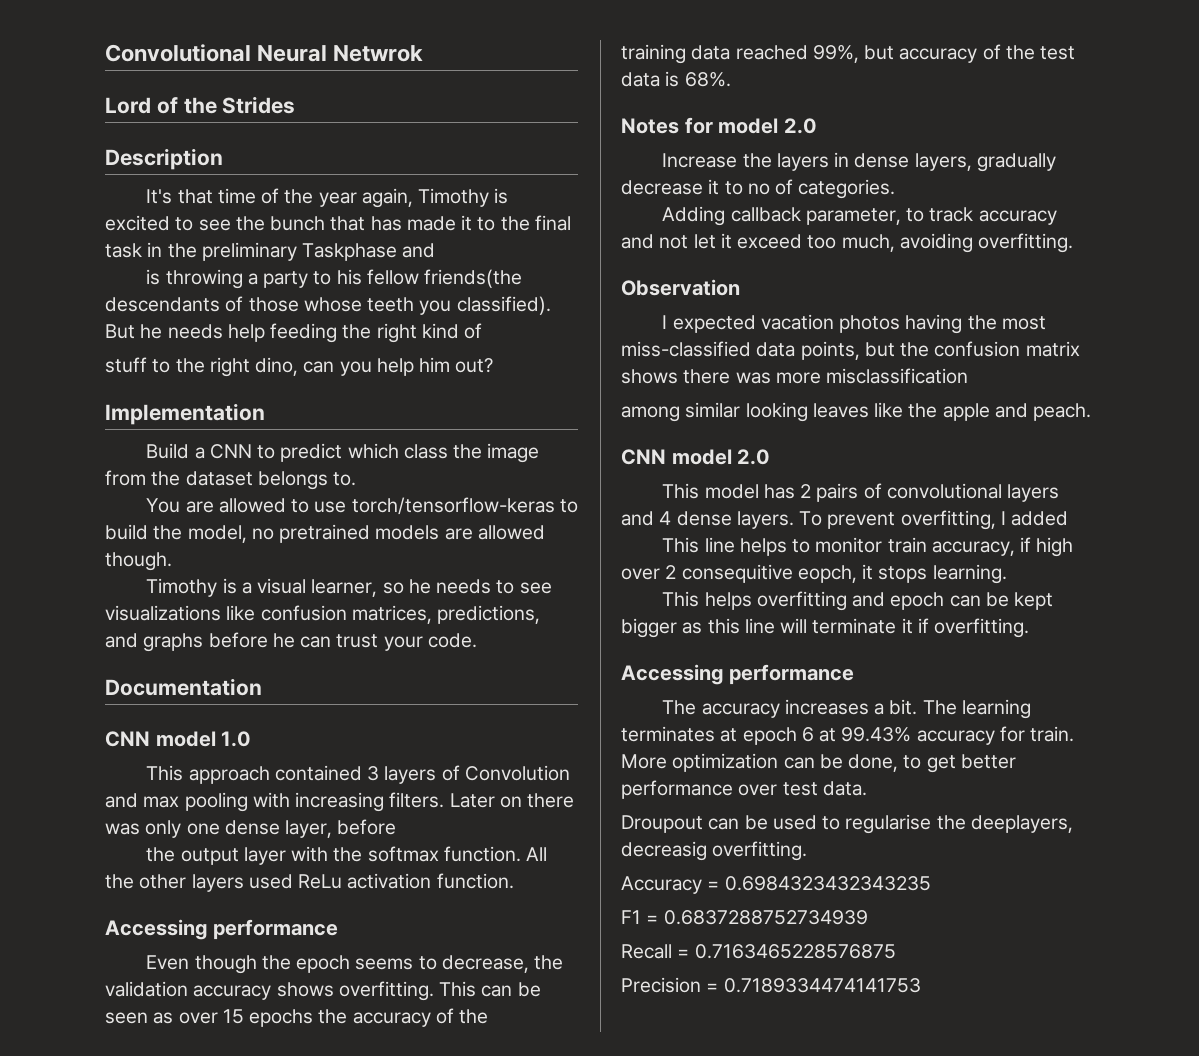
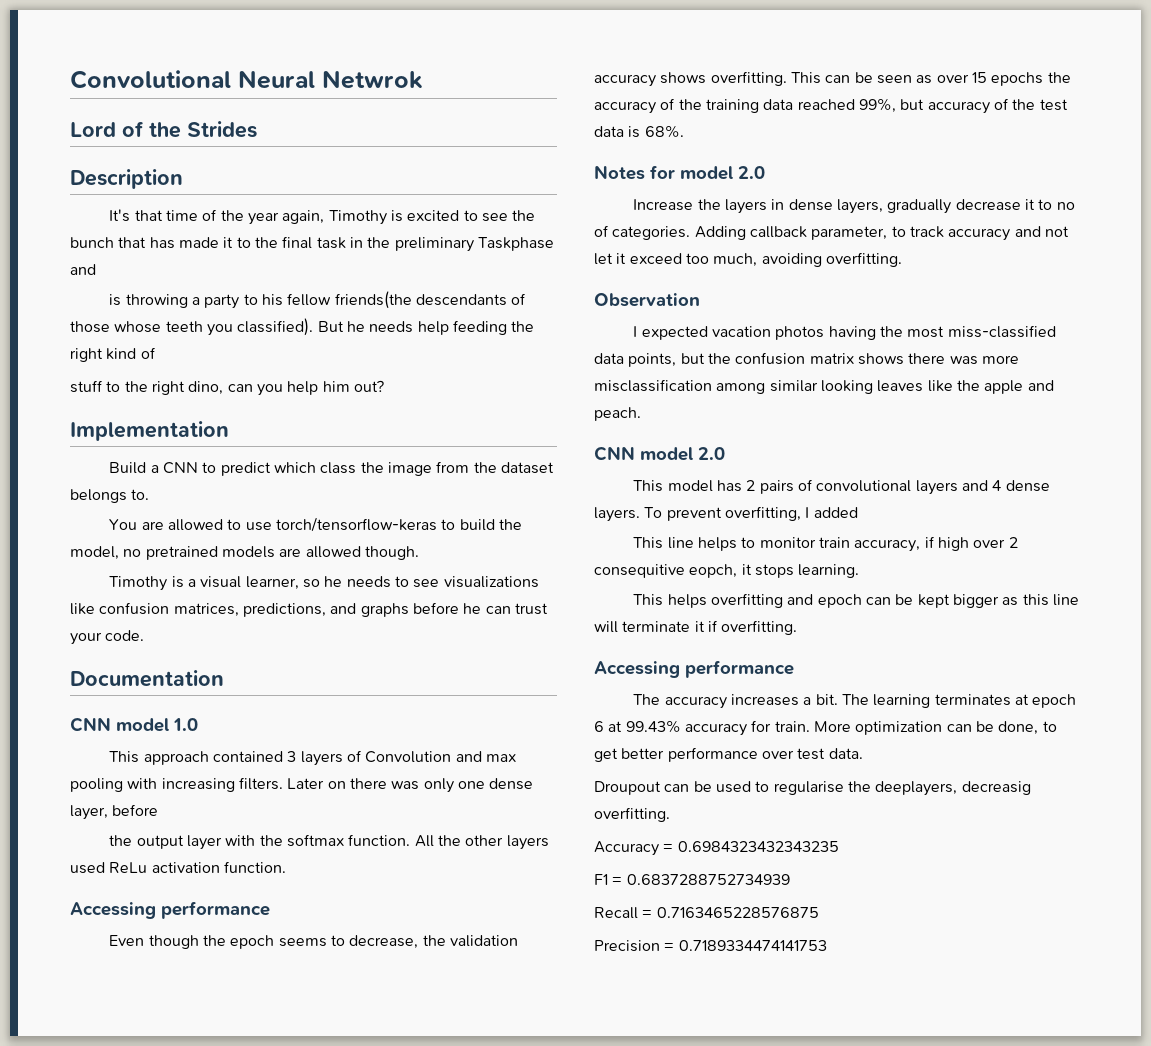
- This can be seen as over 15 epochs the accuracy of the
- training data reached 99%, but accuracy of the test data is 68%.
+ This can be seen as over 15 epochs the accuracy of the training data reached 99%, but accuracy of the test data is 68%.
- Increase the layers in dense layers, gradually decrease it to no of categories.
- Adding callback parameter, to track accuracy and not let it exceed too much, avoiding overfitting.
+ Increase the layers in dense layers, gradually decrease it to no of categories. Adding callback parameter, to track accuracy and not let it exceed too much, avoiding overfitting.
- I expected vacation photos having the most miss-classified data points, but the confusion matrix shows there was more misclassification
- among similar looking leaves like the apple and peach.
+ I expected vacation photos having the most miss-classified data points, but the confusion matrix shows there was more misclassification among similar looking leaves like the apple and peach.

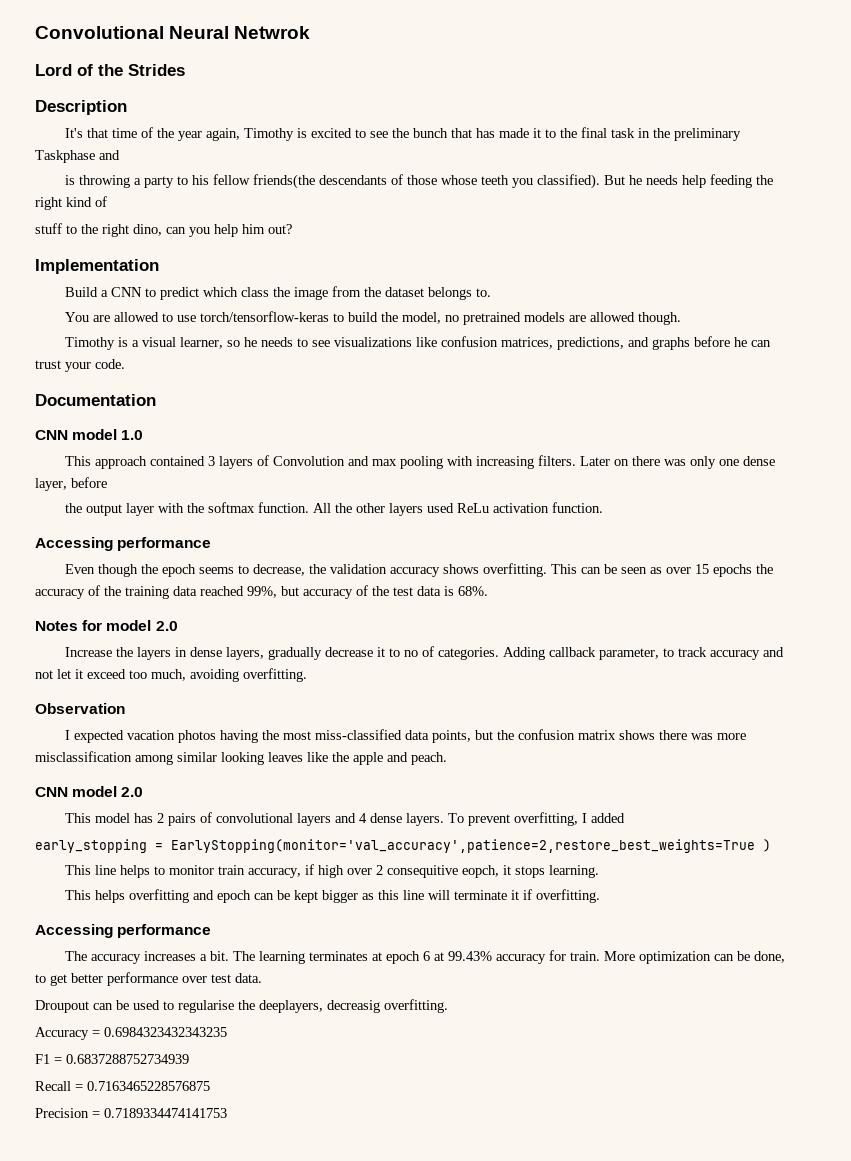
+ early_stopping = EarlyStopping(monitor='val_accuracy',patience=2,restore_best_weights=True )

